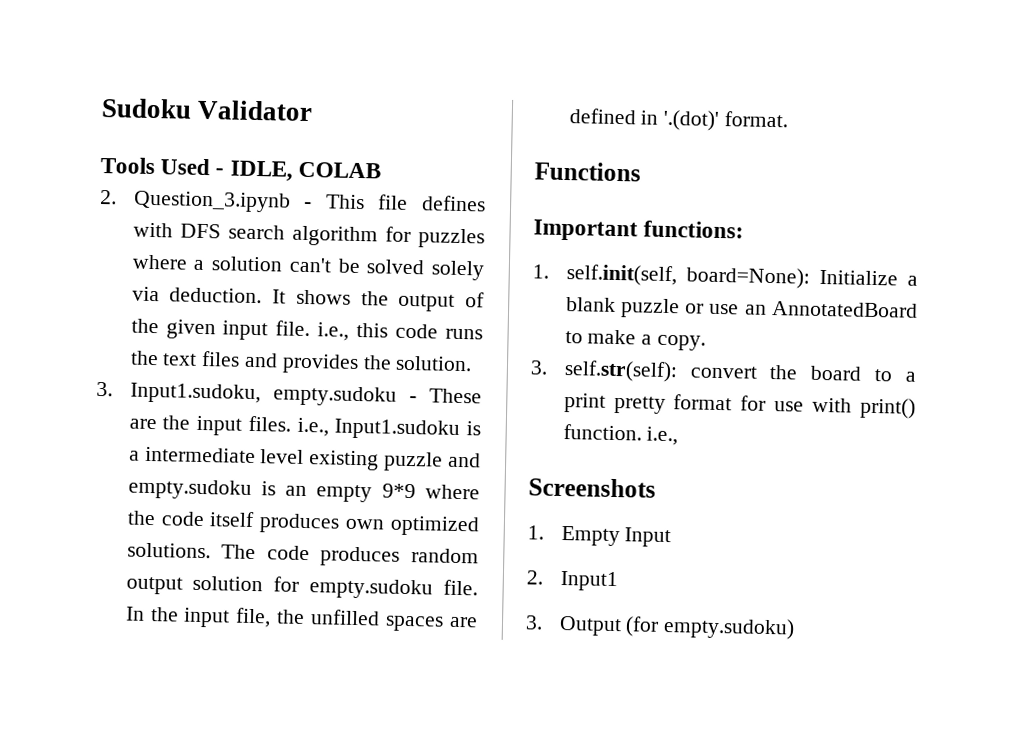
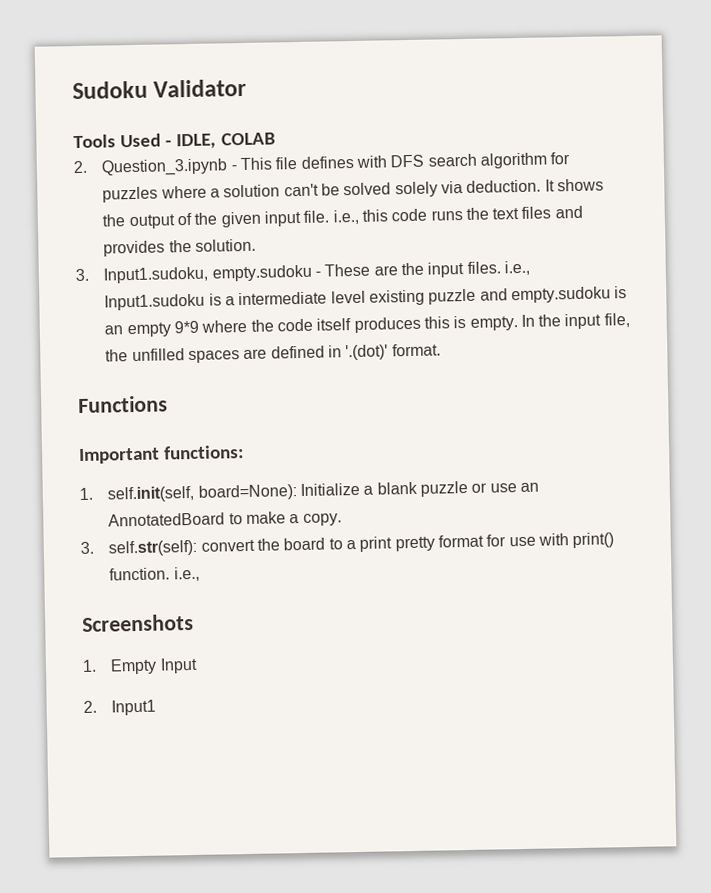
- 3. Input1.sudoku, empty.sudoku - These are the input files. i.e., Input1.sudoku is a intermediate level existing puzzle and empty.sudoku is an empty 9*9 where the code itself produces own optimized solutions. The code produces random output solution for empty.sudoku file.
+ 3. Input1.sudoku, empty.sudoku - These are the input files. i.e., Input1.sudoku is a intermediate level existing puzzle and empty.sudoku is an empty 9*9 where the code itself produces this is empty.
- 3. Output (for empty.sudoku)

